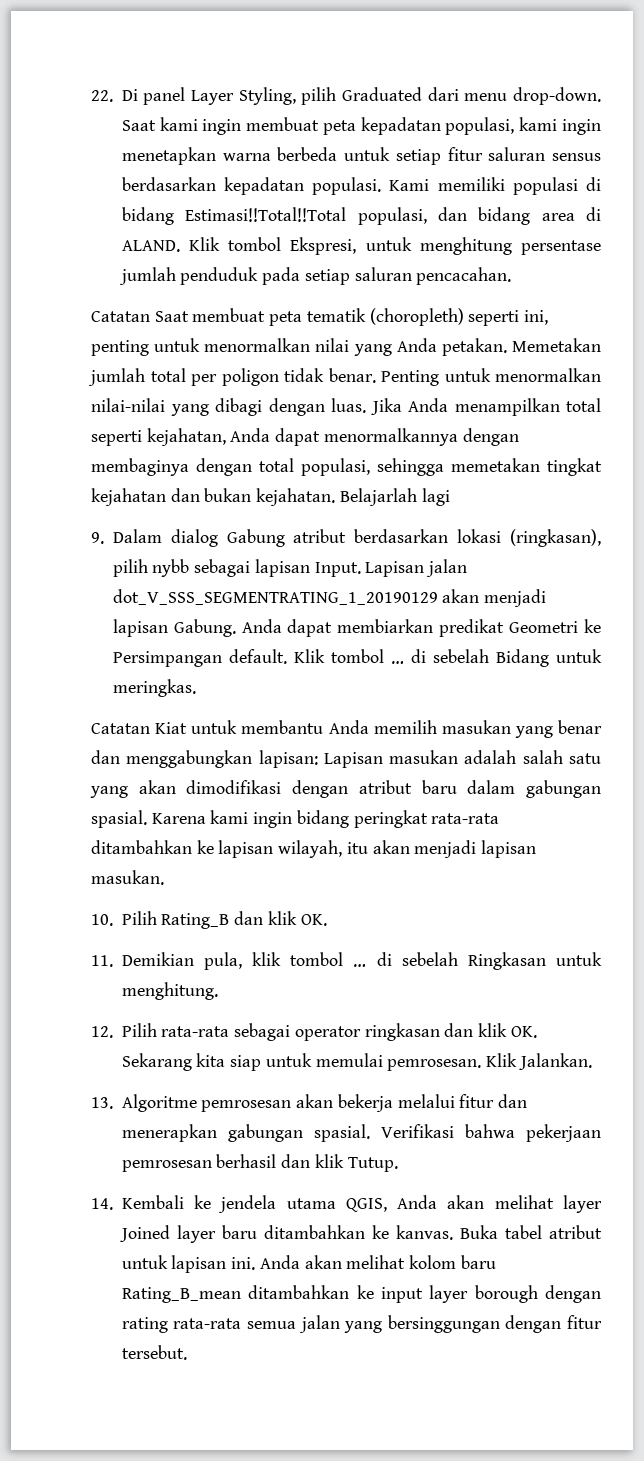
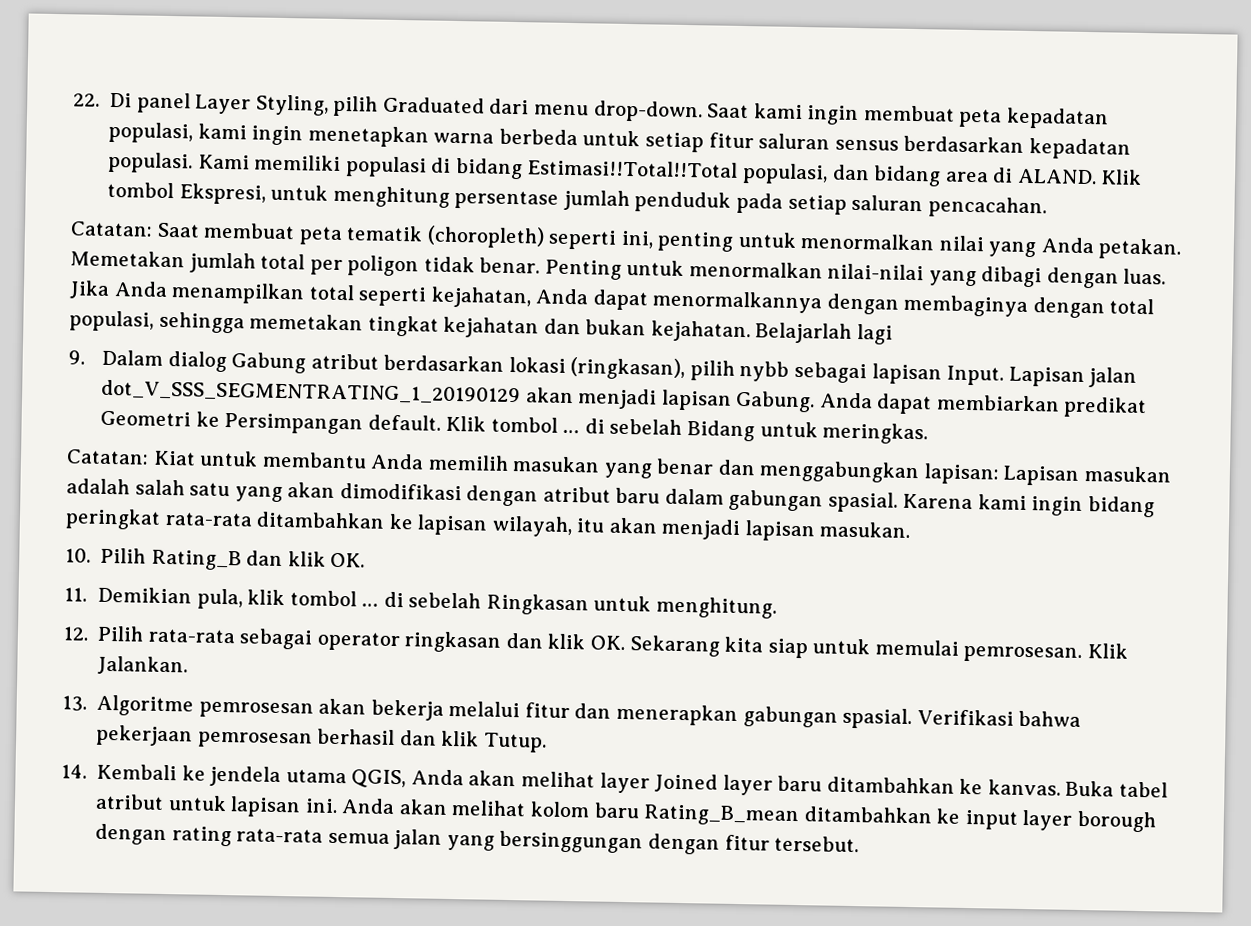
- Catatan Saat membuat peta tematik (choropleth) seperti ini, penting untuk menormalkan nilai yang Anda petakan.
+ Catatan: Saat membuat peta tematik (choropleth) seperti ini, penting untuk menormalkan nilai yang Anda petakan.
- Catatan Kiat untuk membantu Anda memilih masukan yang benar dan menggabungkan lapisan: Lapisan masukan adalah salah satu yang akan dimodifikasi dengan atribut baru dalam gabungan spasial.
+ Catatan: Kiat untuk membantu Anda memilih masukan yang benar dan menggabungkan lapisan: Lapisan masukan adalah salah satu yang akan dimodifikasi dengan atribut baru dalam gabungan spasial.

